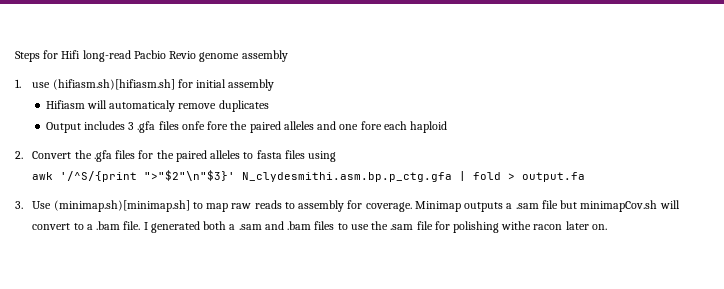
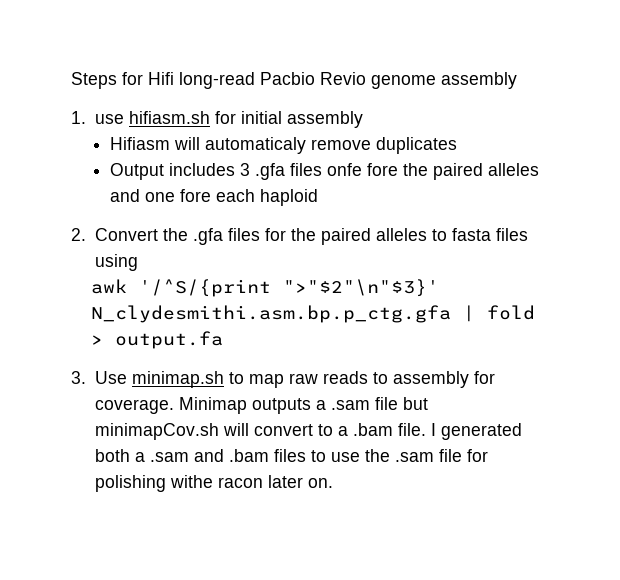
- 1. use (hifiasm.sh)[hifiasm.sh] for initial assembly
+ 1. use hifiasm.sh for initial assembly
- 3. Use (minimap.sh)[minimap.sh] to map raw reads to assembly for coverage.
+ 3. Use minimap.sh to map raw reads to assembly for coverage.

